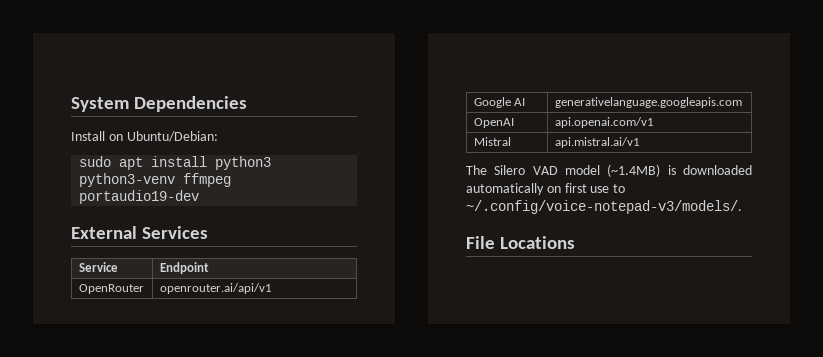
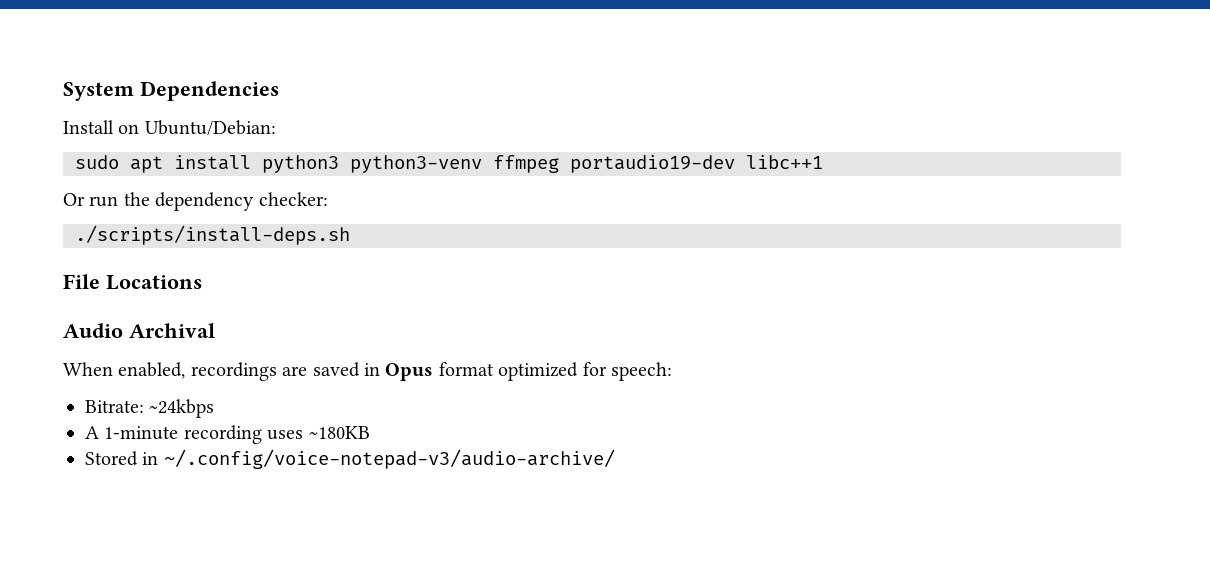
- sudo apt install python3 python3-venv ffmpeg portaudio19-dev
- External Services
- Service | Endpoint
- OpenRouter | openrouter.ai/api/v1
- Google AI | generativelanguage.googleapis.com
- OpenAI | api.openai.com/v1
- Mistral | api.mistral.ai/v1
- The Silero VAD model (~1.4MB) is downloaded automatically on first use to ~/.config/voice-notepad-v3/models/.
+ sudo apt install python3 python3-venv ffmpeg portaudio19-dev libc++1
+ Or run the dependency checker:
+ ./scripts/install-deps.sh
  File Locations
+ Audio Archival
+ When enabled, recordings are saved in Opus format optimized for speech:
+ Bitrate: ~24kbps
+ A 1-minute recording uses ~180KB
+ Stored in ~/.config/voice-notepad-v3/audio-archive/

